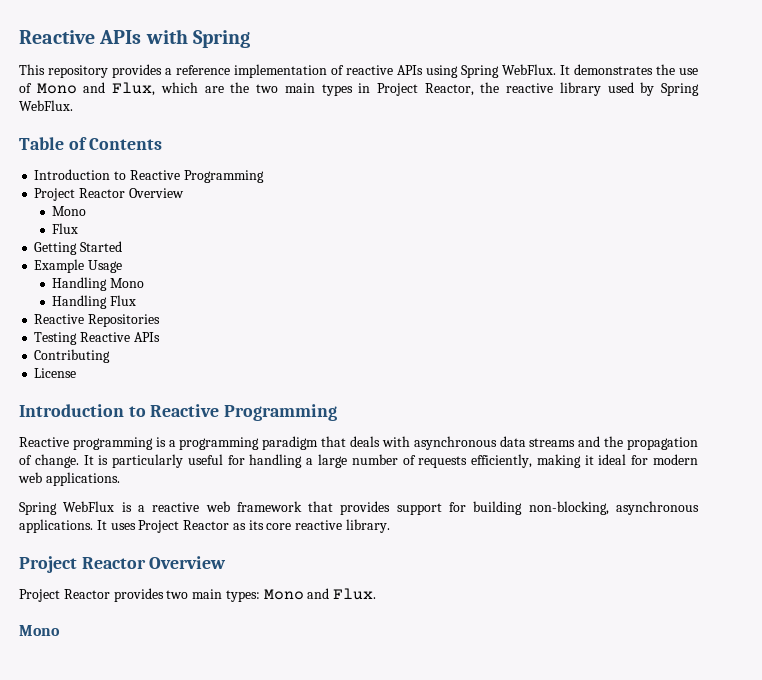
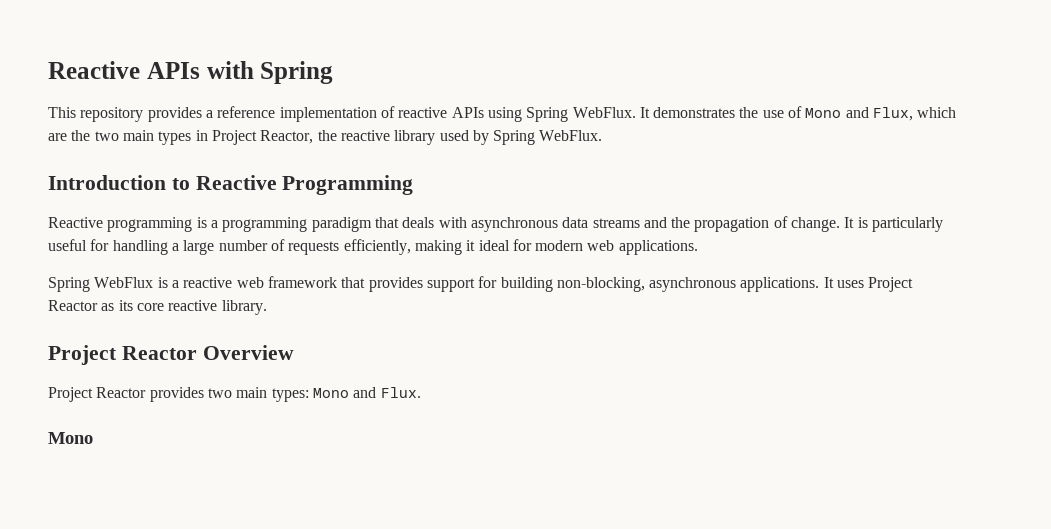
- Table of Contents
- Introduction to Reactive Programming
- Project Reactor Overview
- Mono
- Flux
- Getting Started
- Example Usage
- Handling Mono
- Handling Flux
- Reactive Repositories
- Testing Reactive APIs
- Contributing
- License

